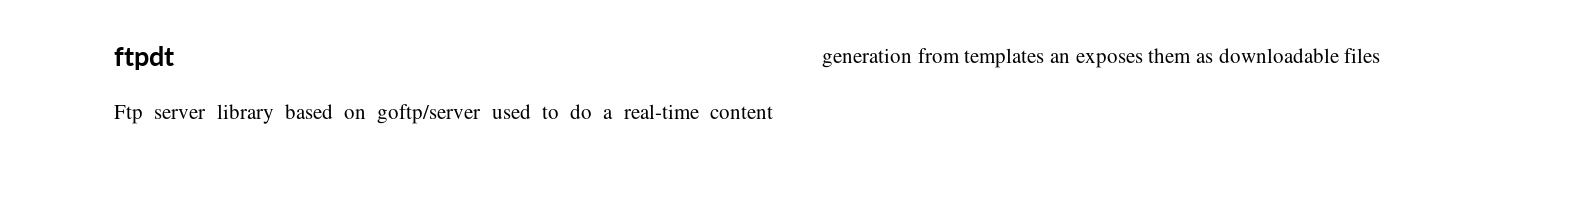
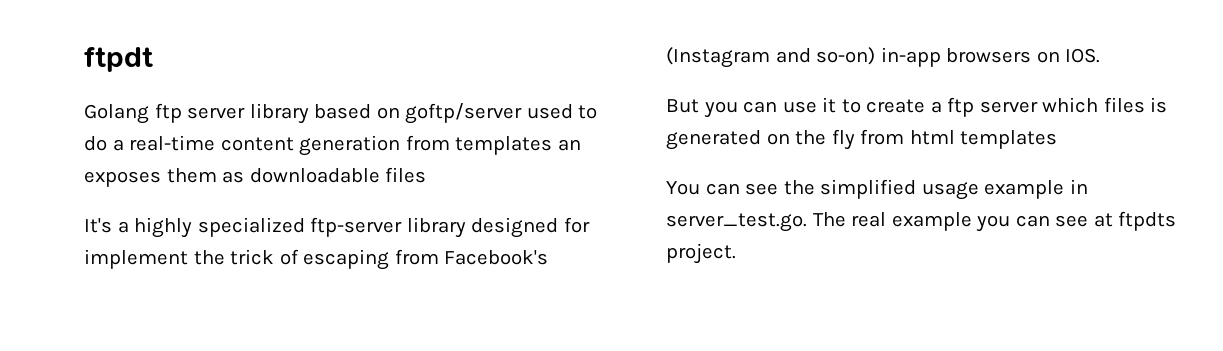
- Ftp server library based on goftp/server used to do a real-time content generation from templates an exposes them as downloadable files
+ Golang ftp server library based on goftp/server used to do a real-time content generation from templates an exposes them as downloadable files
+ It's a highly specialized ftp-server library designed for implement the trick of escaping from Facebook's (Instagram and so-on) in-app browsers on IOS.
+ But you can use it to create a ftp server which files is generated on the fly from html templates
+ You can see the simplified usage example in server_test.go. The real example you can see at ftpdts project.

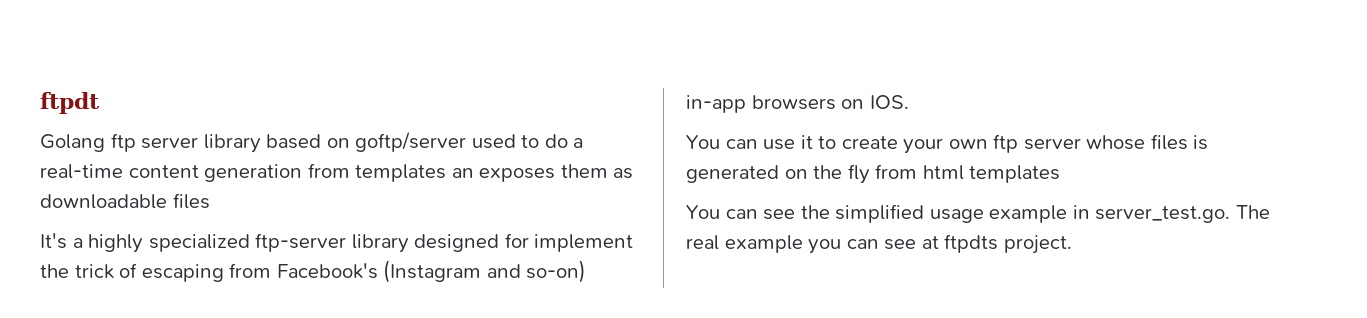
- But you can use it to create a ftp server which files is generated on the fly from html templates
+ You can use it to create your own ftp server whose files is generated on the fly from html templates

